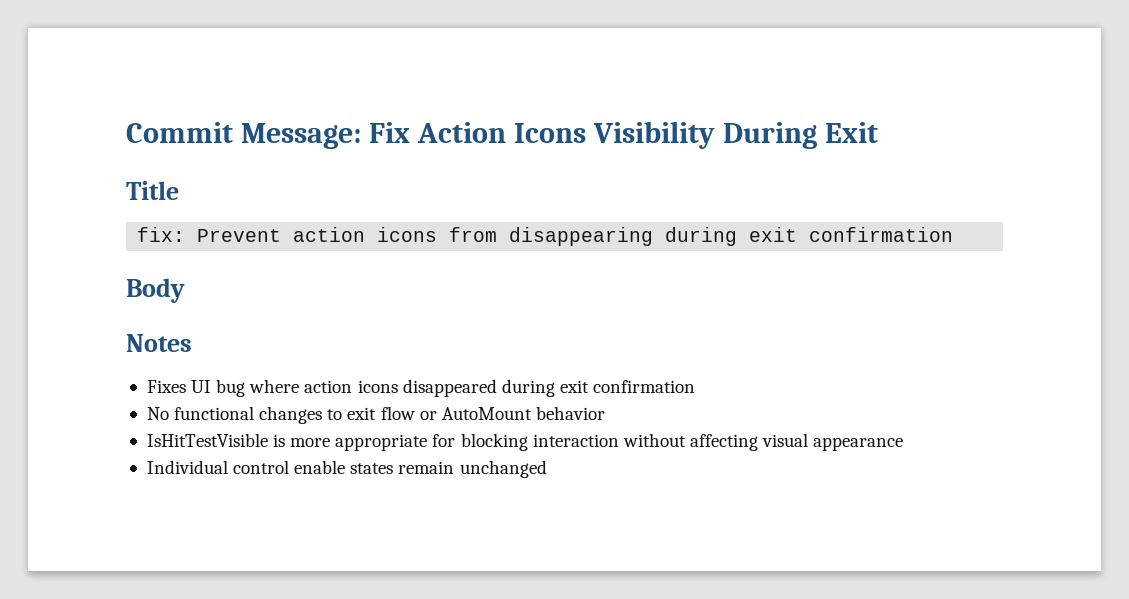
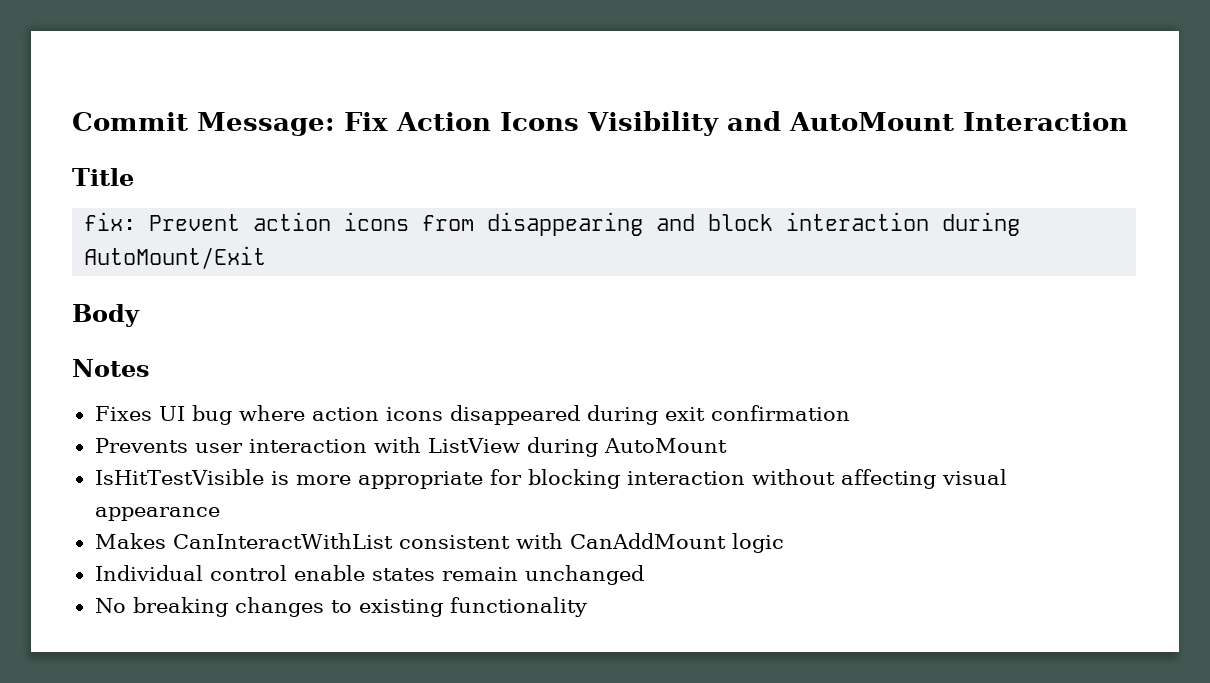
- Commit Message: Fix Action Icons Visibility During Exit
+ Commit Message: Fix Action Icons Visibility and AutoMount Interaction
- fix: Prevent action icons from disappearing during exit confirmation
+ fix: Prevent action icons from disappearing and block interaction during AutoMount/Exit
- No functional changes to exit flow or AutoMount behavior
+ Prevents user interaction with ListView during AutoMount
+ Makes CanInteractWithList consistent with CanAddMount logic
+ No breaking changes to existing functionality

